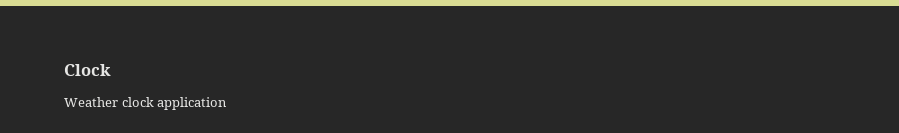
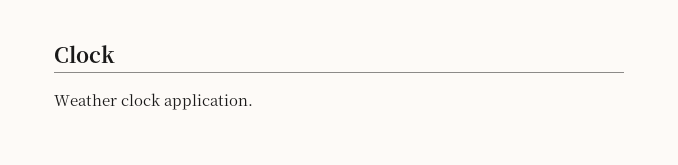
- Weather clock application
+ Weather clock application.

